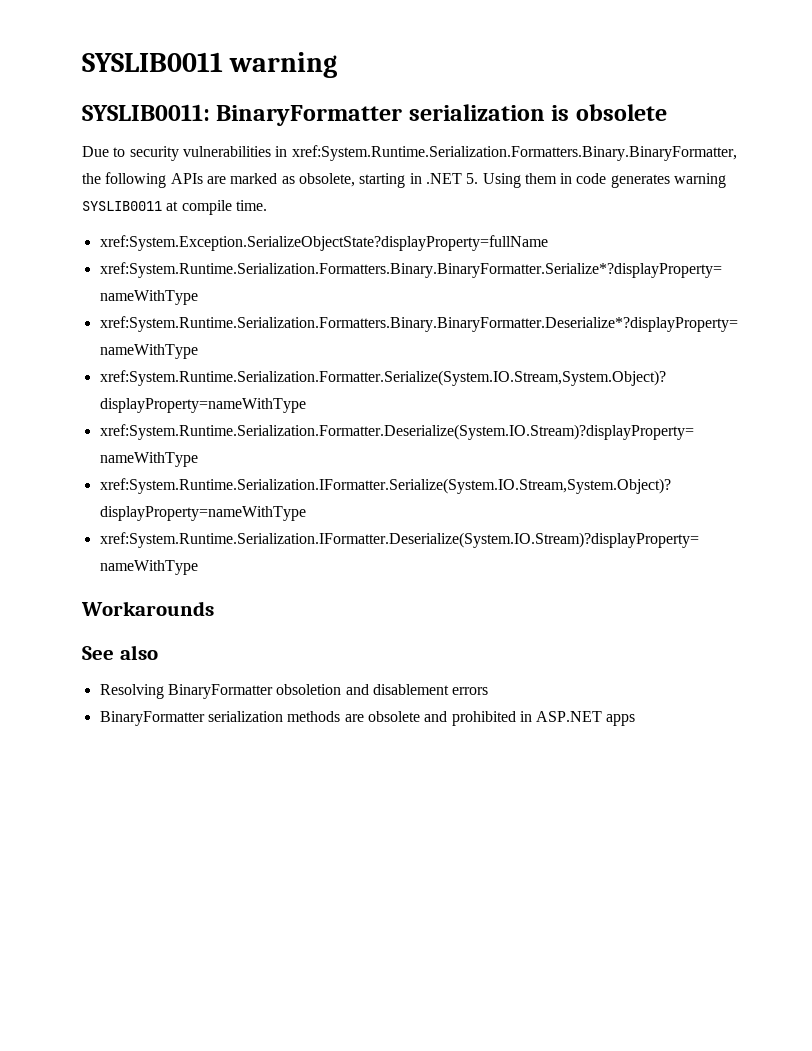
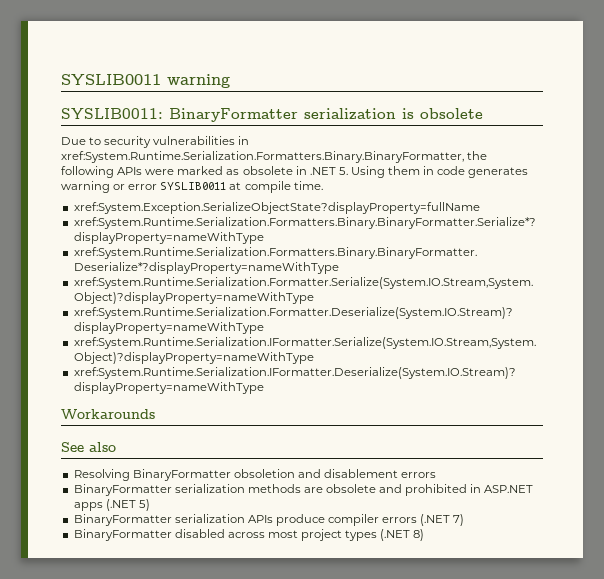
- Due to security vulnerabilities in xref:System.Runtime.Serialization.Formatters.Binary.BinaryFormatter, the following APIs are marked as obsolete, starting in .NET 5. Using them in code generates warning SYSLIB0011 at compile time.
+ Due to security vulnerabilities in xref:System.Runtime.Serialization.Formatters.Binary.BinaryFormatter, the following APIs were marked as obsolete in .NET 5. Using them in code generates warning or error SYSLIB0011 at compile time.
- BinaryFormatter serialization methods are obsolete and prohibited in ASP.NET apps
+ BinaryFormatter serialization methods are obsolete and prohibited in ASP.NET apps (.NET 5)
+ BinaryFormatter serialization APIs produce compiler errors (.NET 7)
+ BinaryFormatter disabled across most project types (.NET 8)

